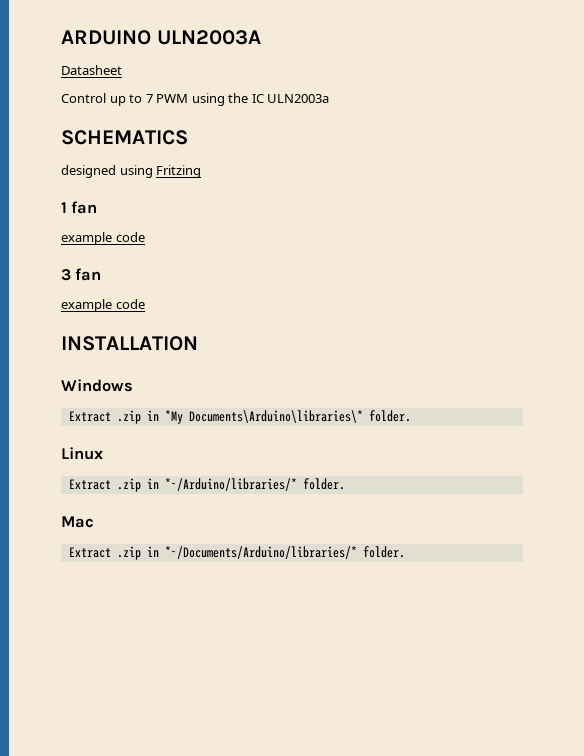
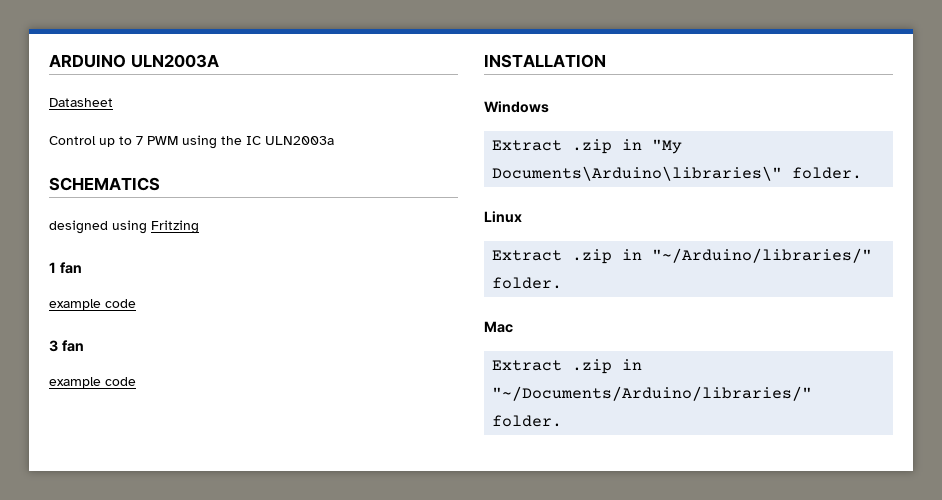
- Extract .zip in *My Documents\Arduino\libraries\* folder.
+ Extract .zip in "My Documents\Arduino\libraries\" folder.
- Extract .zip in *~/Arduino/libraries/* folder.
+ Extract .zip in "~/Arduino/libraries/" folder.
- Extract .zip in *~/Documents/Arduino/libraries/* folder.
+ Extract .zip in "~/Documents/Arduino/libraries/" folder.

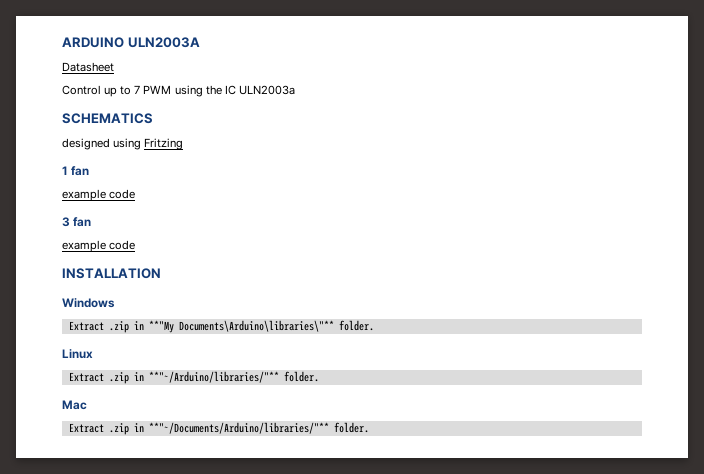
- Extract .zip in "My Documents\Arduino\libraries\" folder.
+ Extract .zip in **"My Documents\Arduino\libraries\"** folder.
- Extract .zip in "~/Arduino/libraries/" folder.
+ Extract .zip in **"~/Arduino/libraries/"** folder.
- Extract .zip in "~/Documents/Arduino/libraries/" folder.
+ Extract .zip in **"~/Documents/Arduino/libraries/"** folder.

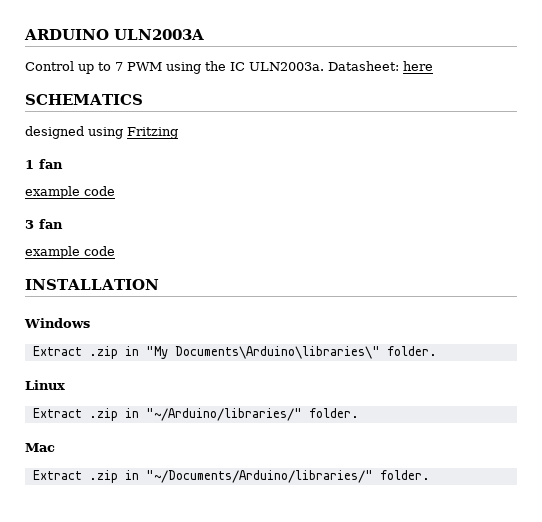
- Datasheet
- Control up to 7 PWM using the IC ULN2003a
+ Control up to 7 PWM using the IC ULN2003a. Datasheet: here
- Extract .zip in **"My Documents\Arduino\libraries\"** folder.
+ Extract .zip in "My Documents\Arduino\libraries\" folder.
- Extract .zip in **"~/Arduino/libraries/"** folder.
+ Extract .zip in "~/Arduino/libraries/" folder.
- Extract .zip in **"~/Documents/Arduino/libraries/"** folder.
+ Extract .zip in "~/Documents/Arduino/libraries/" folder.

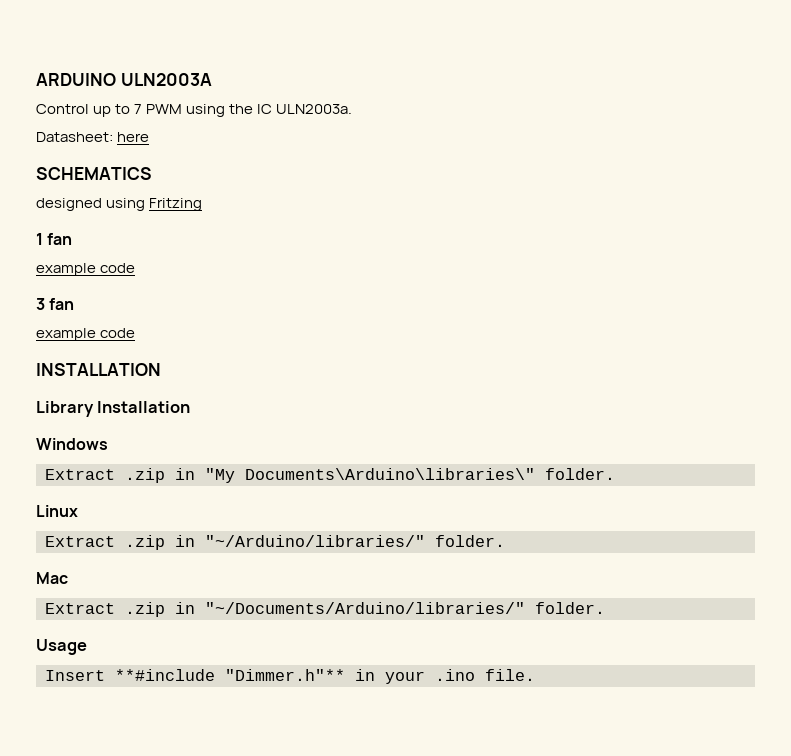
- Control up to 7 PWM using the IC ULN2003a. Datasheet: here
+ Control up to 7 PWM using the IC ULN2003a.
+ Datasheet: here
+ Library Installation
+ Usage
+ Insert **#include "Dimmer.h"** in your .ino file.

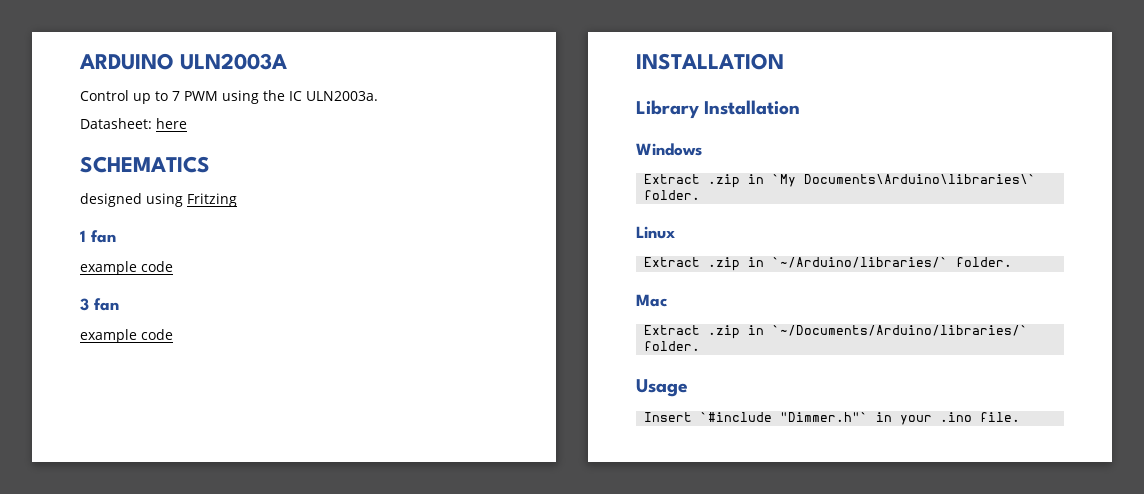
- Extract .zip in "My Documents\Arduino\libraries\" folder.
+ Extract .zip in `My Documents\Arduino\libraries\` folder.
- Extract .zip in "~/Arduino/libraries/" folder.
+ Extract .zip in `~/Arduino/libraries/` folder.
- Extract .zip in "~/Documents/Arduino/libraries/" folder.
+ Extract .zip in `~/Documents/Arduino/libraries/` folder.
- Insert **#include "Dimmer.h"** in your .ino file.
+ Insert `#include "Dimmer.h"` in your .ino file.

